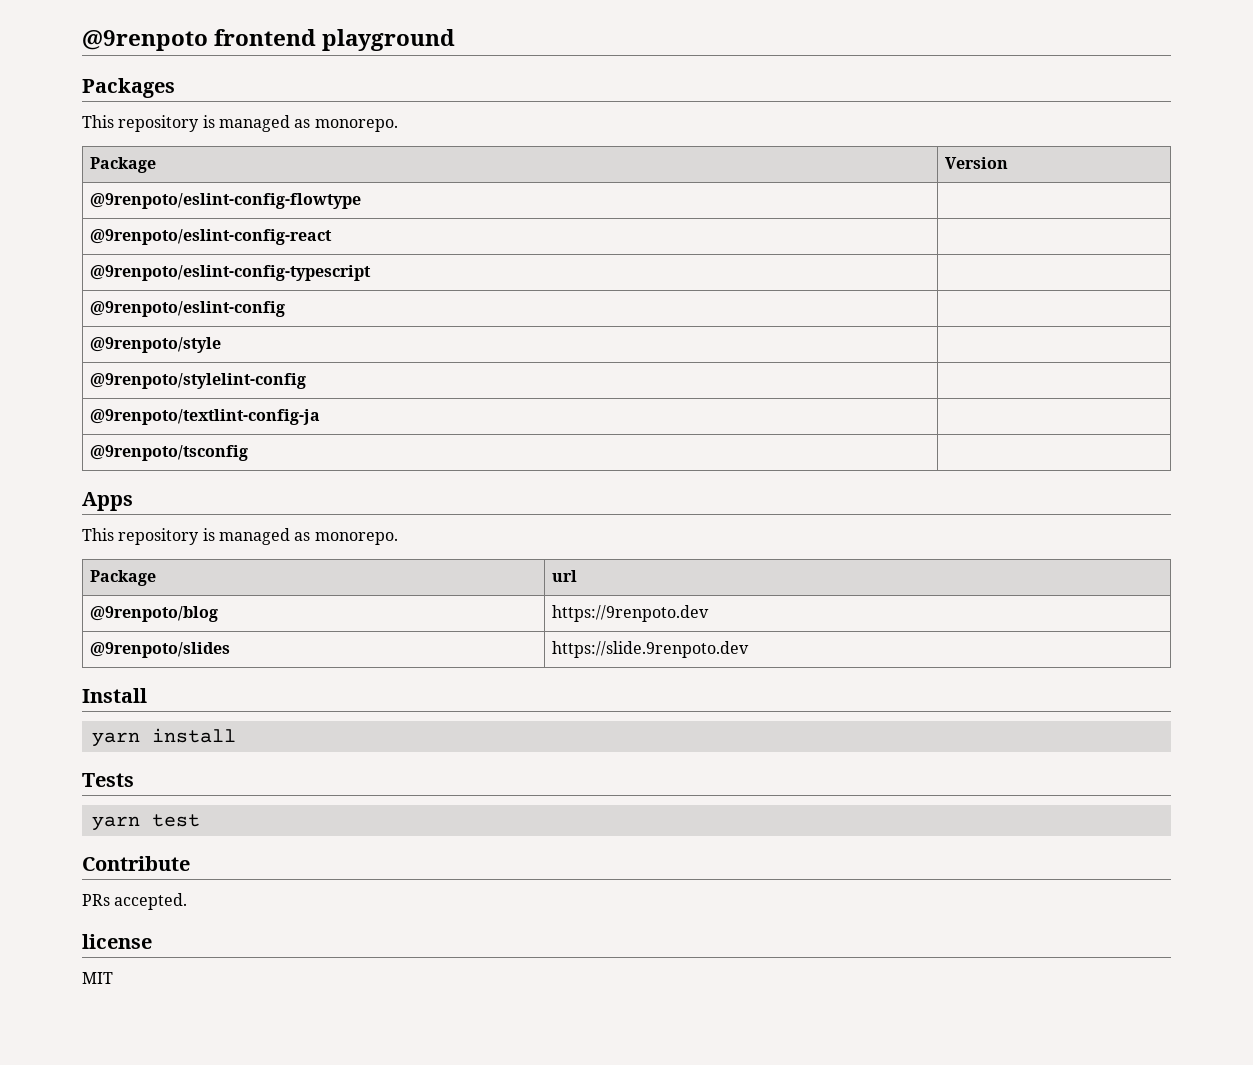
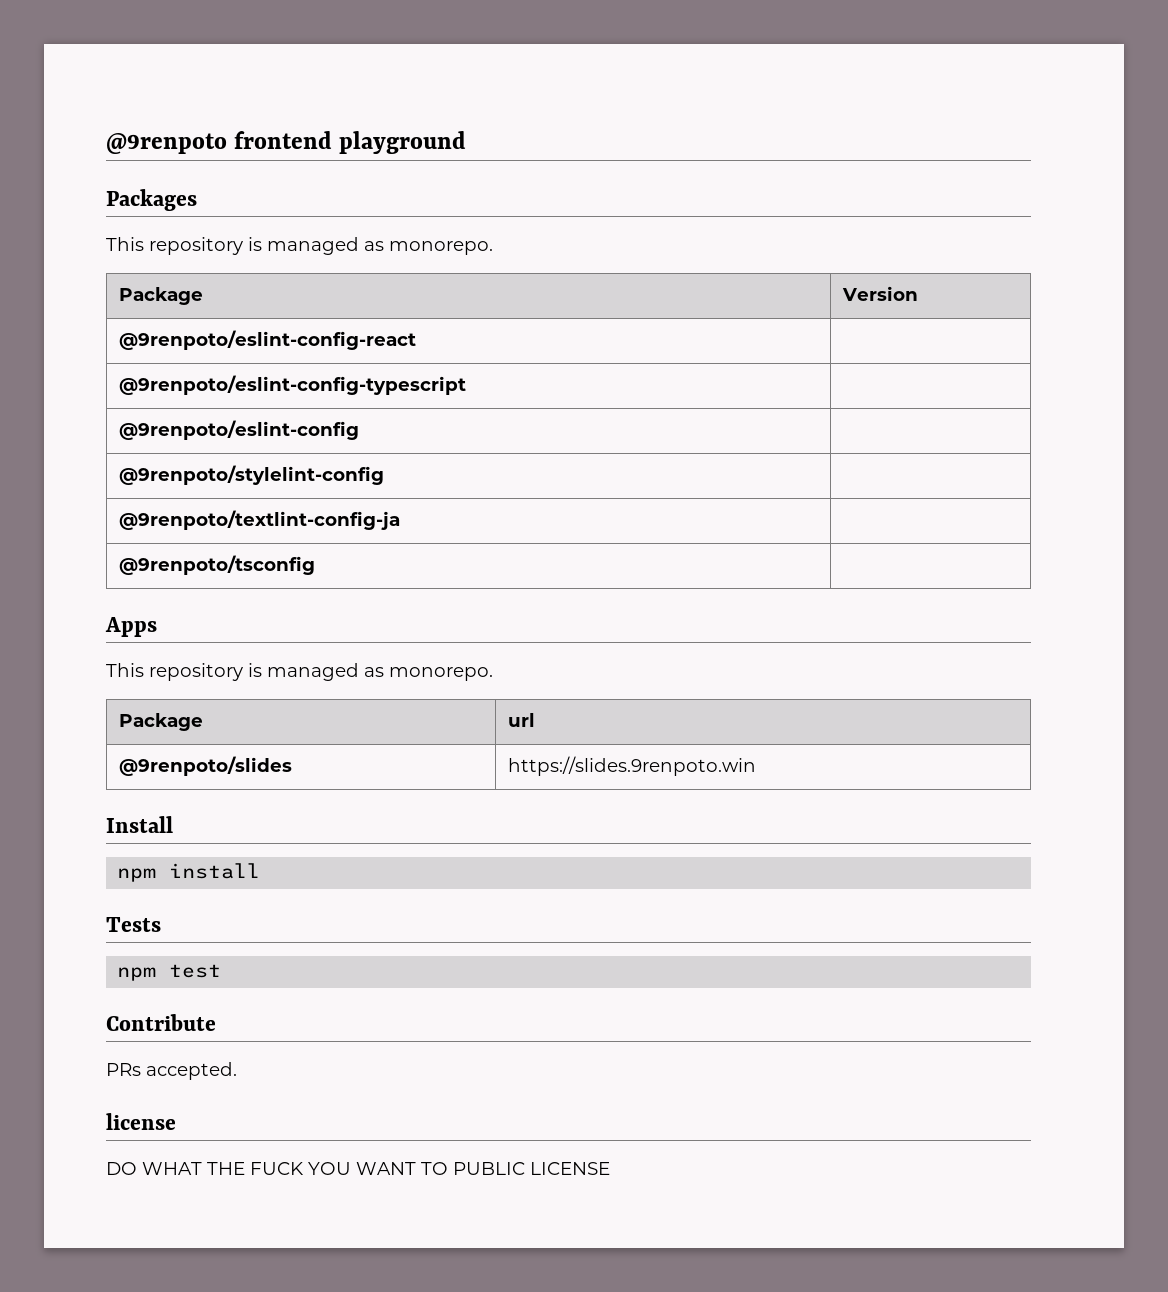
- @9renpoto/eslint-config-flowtype |
- @9renpoto/style |
- @9renpoto/blog | https://9renpoto.dev
- @9renpoto/slides | https://slide.9renpoto.dev
+ @9renpoto/slides | https://slides.9renpoto.win
- yarn install
+ npm install
- yarn test
+ npm test
- MIT
+ DO WHAT THE FUCK YOU WANT TO PUBLIC LICENSE

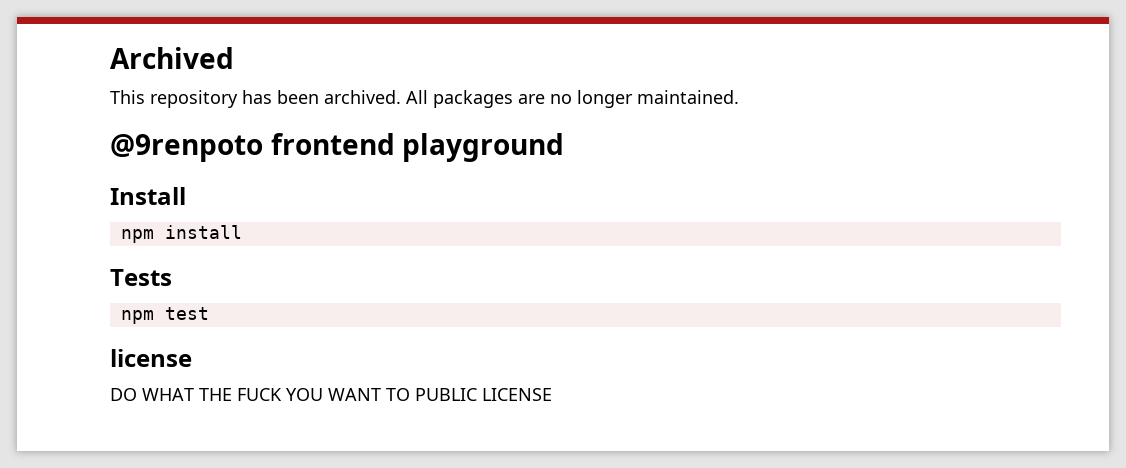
+ Archived
+ This repository has been archived. All packages are no longer maintained.
  @9renpoto frontend playground
- Packages
- This repository is managed as monorepo.
- Package | Version
- @9renpoto/eslint-config-react |
- @9renpoto/eslint-config-typescript |
- @9renpoto/eslint-config |
- @9renpoto/stylelint-config |
- @9renpoto/textlint-config-ja |
- @9renpoto/tsconfig |
- Apps
- This repository is managed as monorepo.
- Package | url
- @9renpoto/slides | https://slides.9renpoto.win
- Contribute
- PRs accepted.

